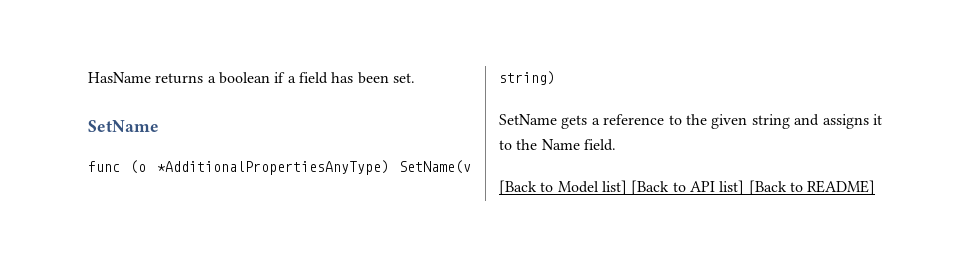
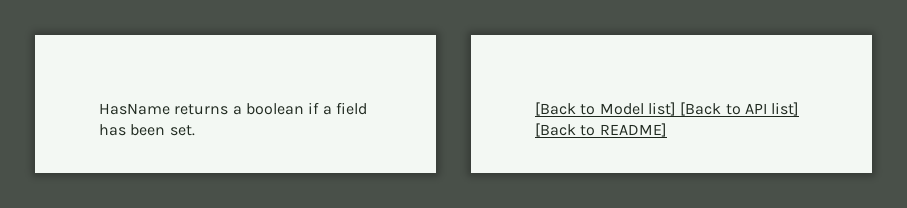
  HasName returns a boolean if a field has been set.
- SetName
- func (o *AdditionalPropertiesAnyType) SetName(v string)
- SetName gets a reference to the given string and assigns it to the Name field.

